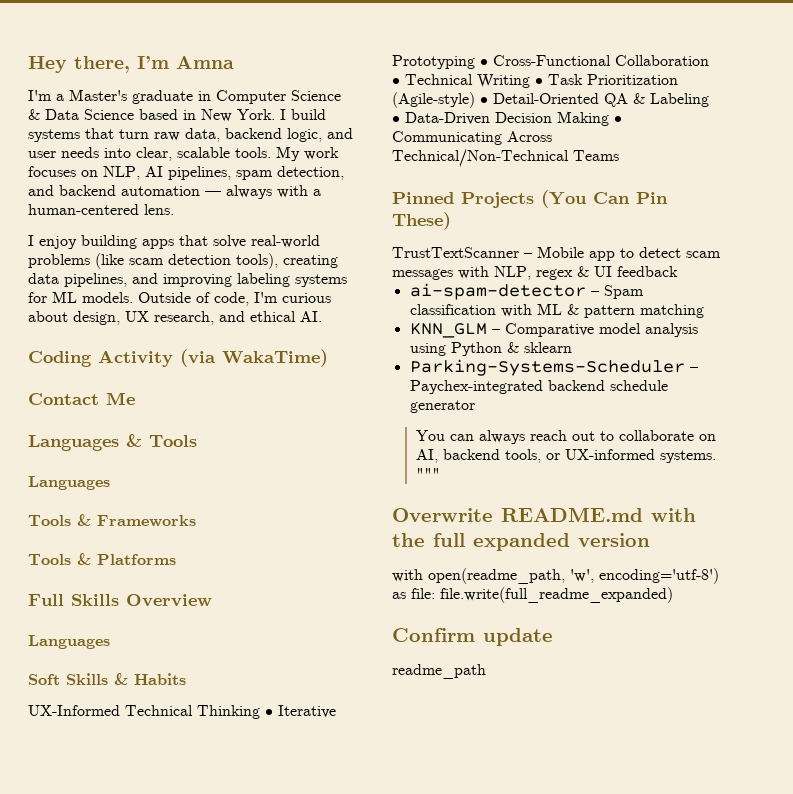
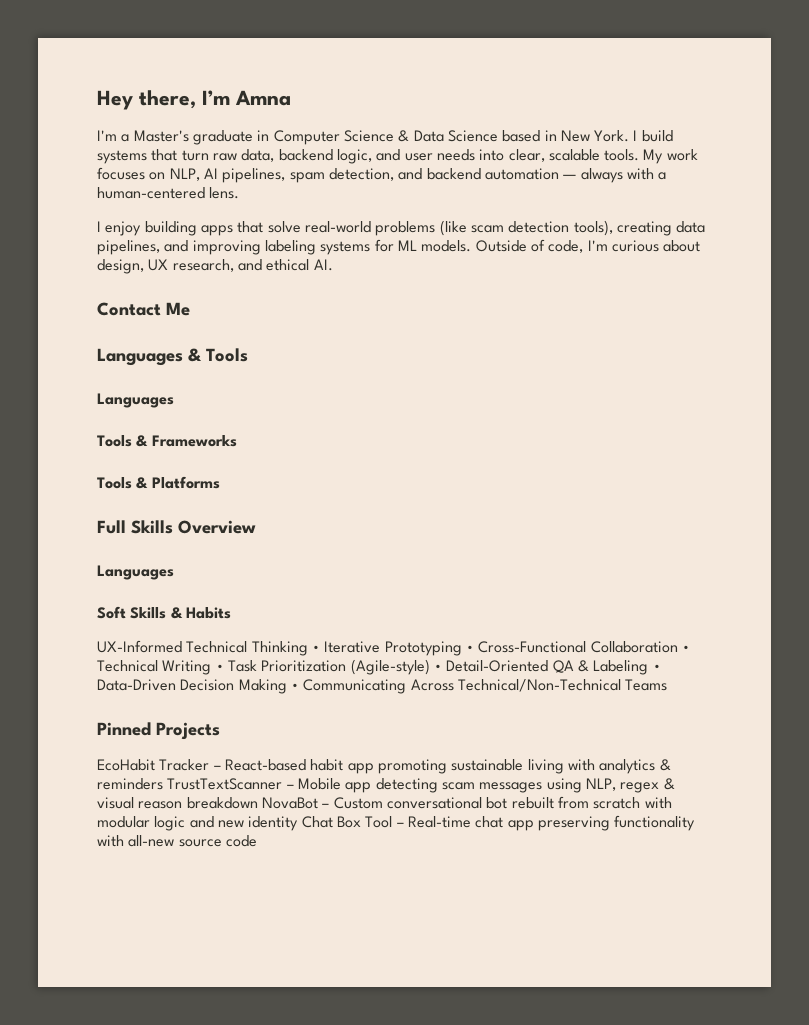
- Coding Activity (via WakaTime)
- Pinned Projects (You Can Pin These)
- TrustTextScanner – Mobile app to detect scam messages with NLP, regex & UI feedback
- ai-spam-detector – Spam classification with ML & pattern matching
- KNN_GLM – Comparative model analysis using Python & sklearn
- Parking-Systems-Scheduler – Paychex-integrated backend schedule generator
- You can always reach out to collaborate on AI, backend tools, or UX-informed systems. """
- Overwrite README.md with the full expanded version
- with open(readme_path, 'w', encoding='utf-8') as file: file.write(full_readme_expanded)
- Confirm update
- readme_path
+ Pinned Projects
+ EcoHabit Tracker – React-based habit app promoting sustainable living with analytics & reminders TrustTextScanner – Mobile app detecting scam messages using NLP, regex & visual reason breakdown NovaBot – Custom conversational bot rebuilt from scratch with modular logic and new identity Chat Box Tool – Real-time chat app preserving functionality with all-new source code

